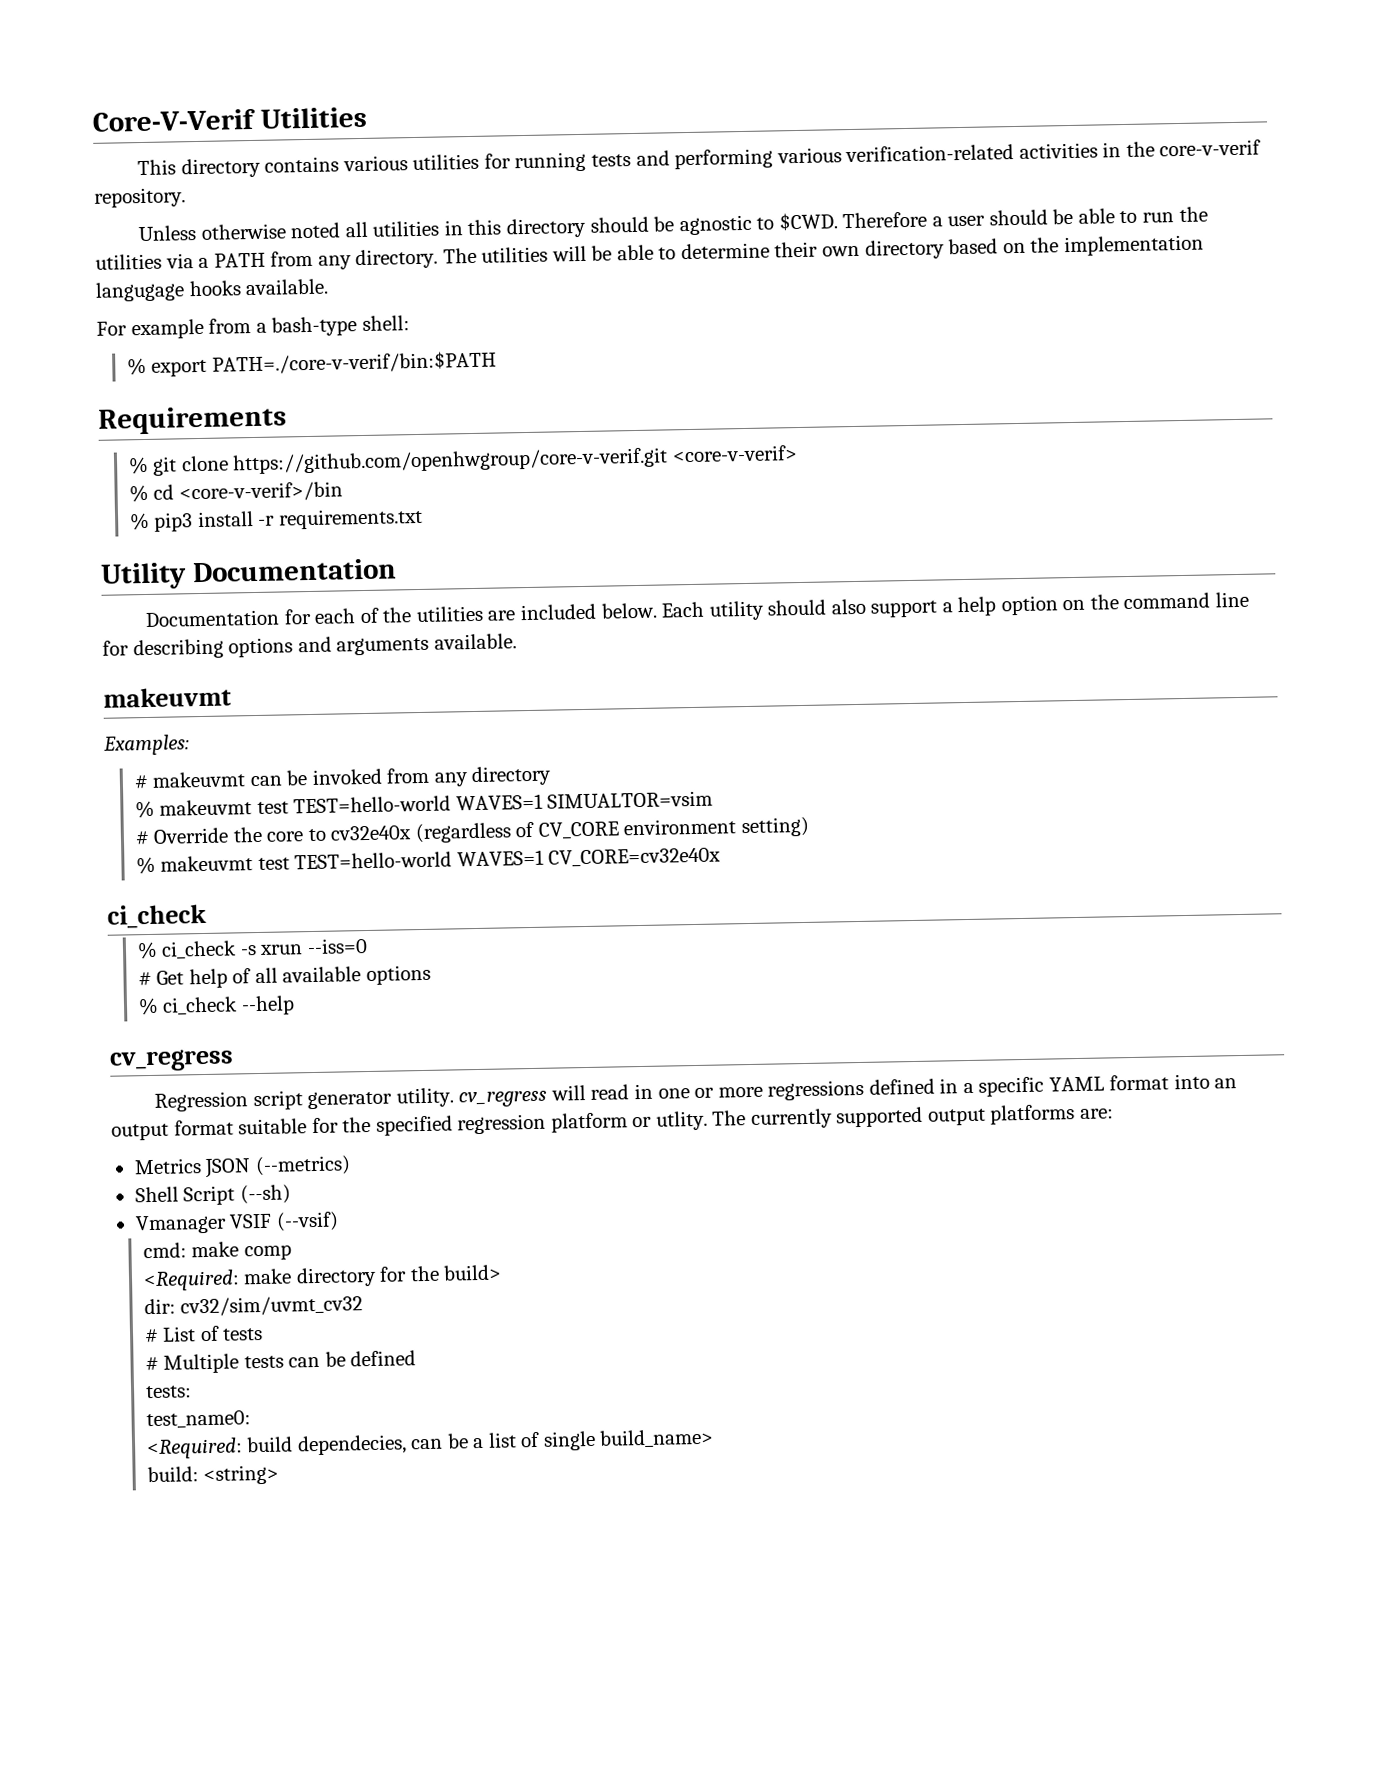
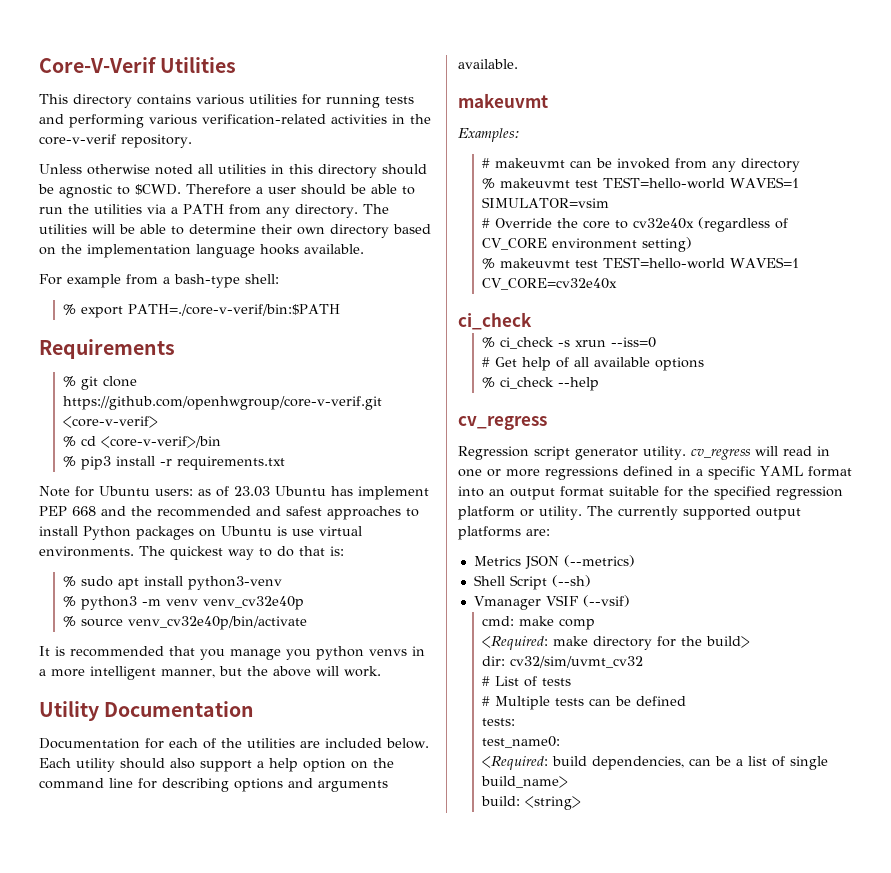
- The utilities will be able to determine their own directory based on the implementation langugage hooks available.
+ The utilities will be able to determine their own directory based on the implementation language hooks available.
+ Note for Ubuntu users: as of 23.03 Ubuntu has implement PEP 668 and the recommended and safest approaches to install Python packages on Ubuntu is use virtual environments. The quickest way to do that is:
+ % sudo apt install python3-venv
+ % python3 -m venv venv_cv32e40p
+ % source venv_cv32e40p/bin/activate
+ It is recommended that you manage you python venvs in a more intelligent manner, but the above will work.
- % makeuvmt test TEST=hello-world WAVES=1 SIMUALTOR=vsim
+ % makeuvmt test TEST=hello-world WAVES=1 SIMULATOR=vsim
- Regression script generator utility. cv_regress will read in one or more regressions defined in a specific YAML format into an output format suitable for the specified regression platform or utlity.
+ Regression script generator utility. cv_regress will read in one or more regressions defined in a specific YAML format into an output format suitable for the specified regression platform or utility.
- <Required: build dependecies, can be a list of single build_name>
+ <Required: build dependencies, can be a list of single build_name>

